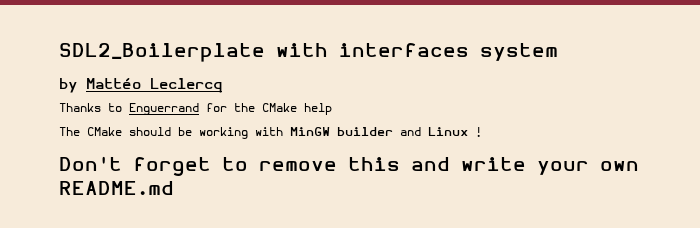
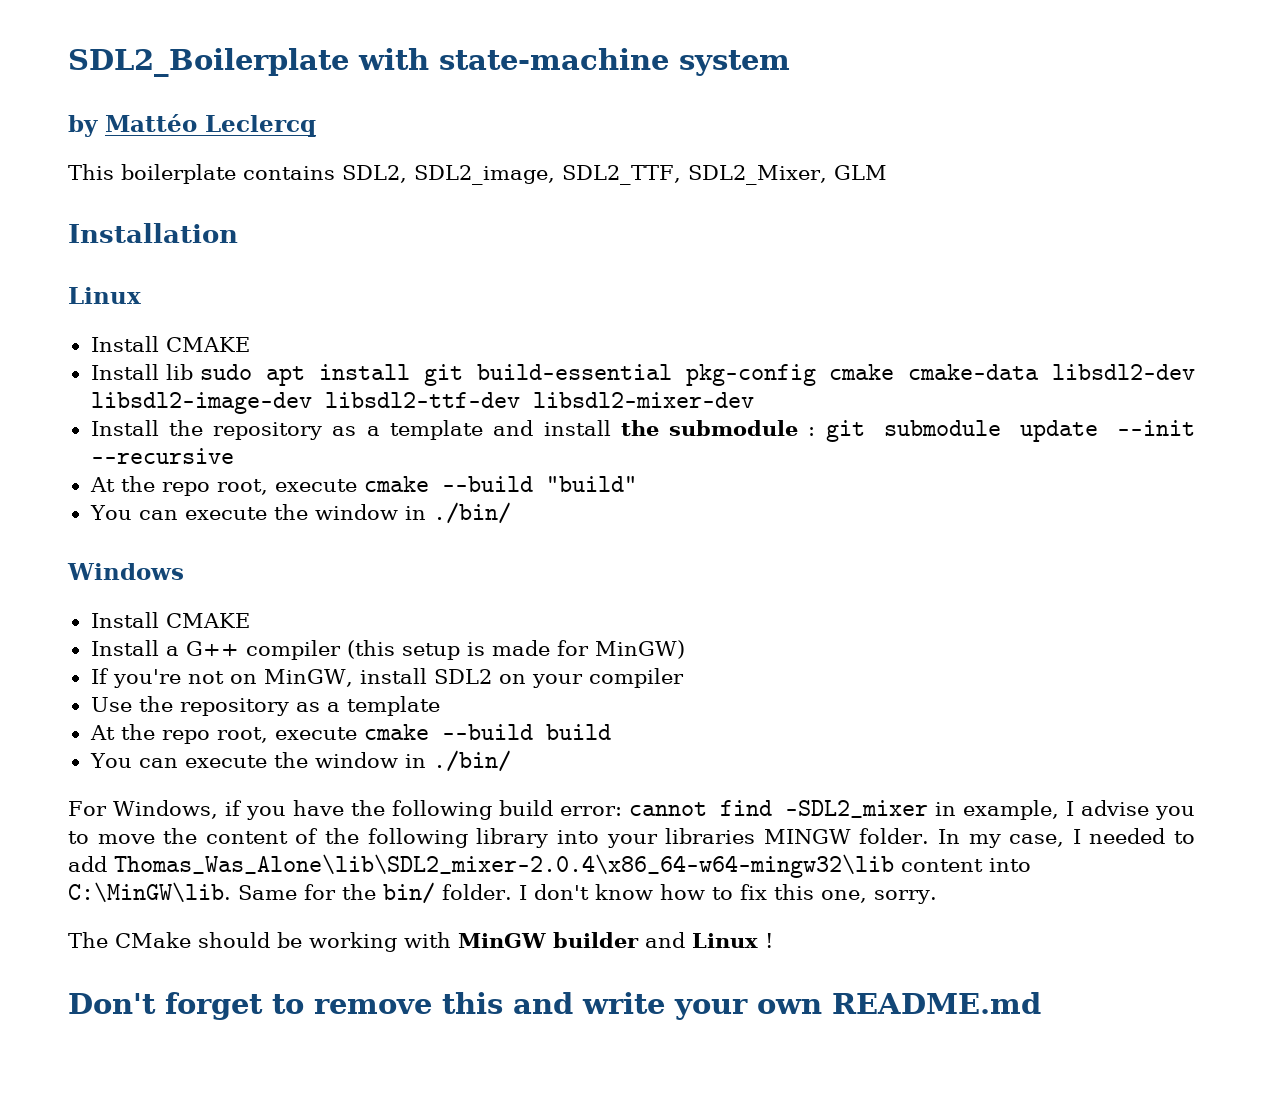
- SDL2_Boilerplate with interfaces system
+ SDL2_Boilerplate with state-machine system
- Thanks to Enguerrand for the CMake help
+ This boilerplate contains SDL2, SDL2_image, SDL2_TTF, SDL2_Mixer, GLM
+ Installation
+ Linux
+ Install CMAKE
+ Install lib sudo apt install git build-essential pkg-config cmake cmake-data libsdl2-dev libsdl2-image-dev libsdl2-ttf-dev libsdl2-mixer-dev
+ Install the repository as a template and install the submodule : git submodule update --init --recursive
+ At the repo root, execute cmake --build "build"
+ You can execute the window in ./bin/
+ Windows
+ Install CMAKE
+ Install a G++ compiler (this setup is made for MinGW)
+ If you're not on MinGW, install SDL2 on your compiler
+ Use the repository as a template
+ At the repo root, execute cmake --build build
+ You can execute the window in ./bin/
+ For Windows, if you have the following build error: cannot find -SDL2_mixer in example, I advise you to move the content of the following library into your libraries MINGW folder. In my case, I needed to add Thomas_Was_Alone\lib\SDL2_mixer-2.0.4\x86_64-w64-mingw32\lib content into C:\MinGW\lib. Same for the bin/ folder. I don't know how to fix this one, sorry.

